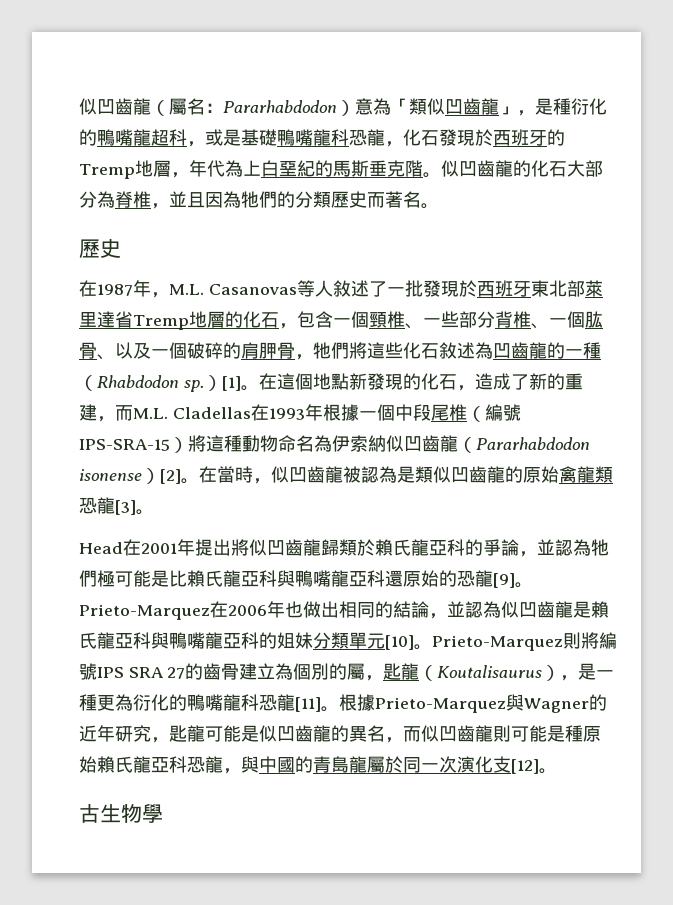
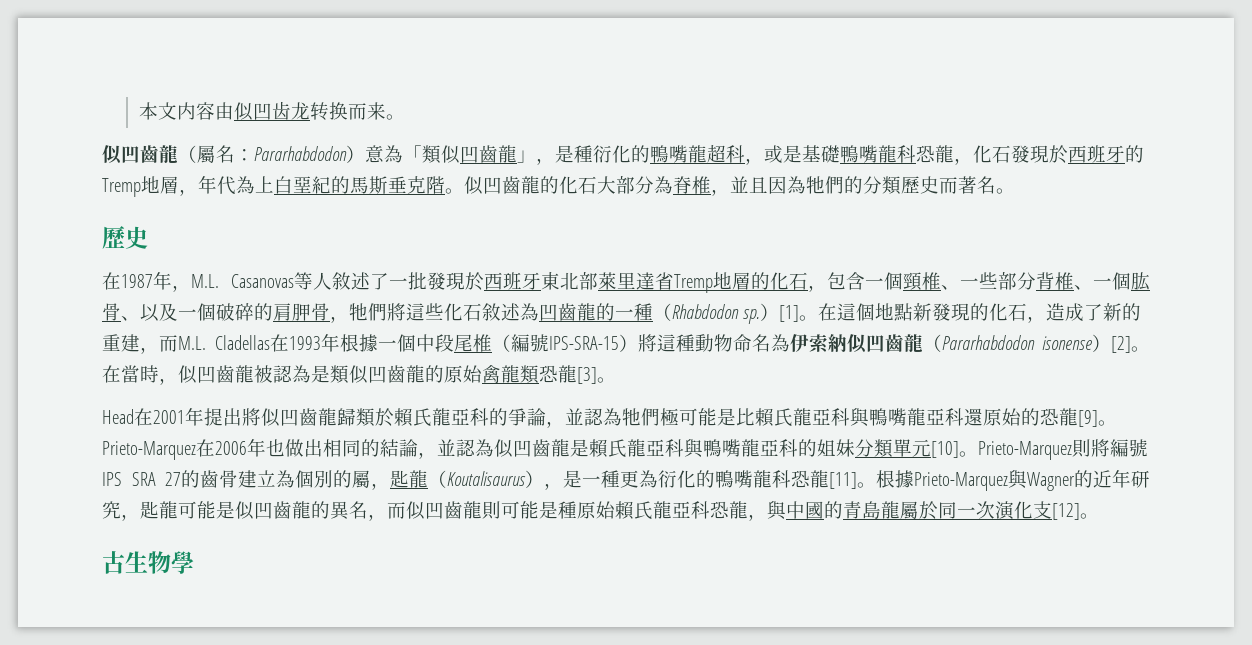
+ 本文内容由似凹齿龙转换而来。

